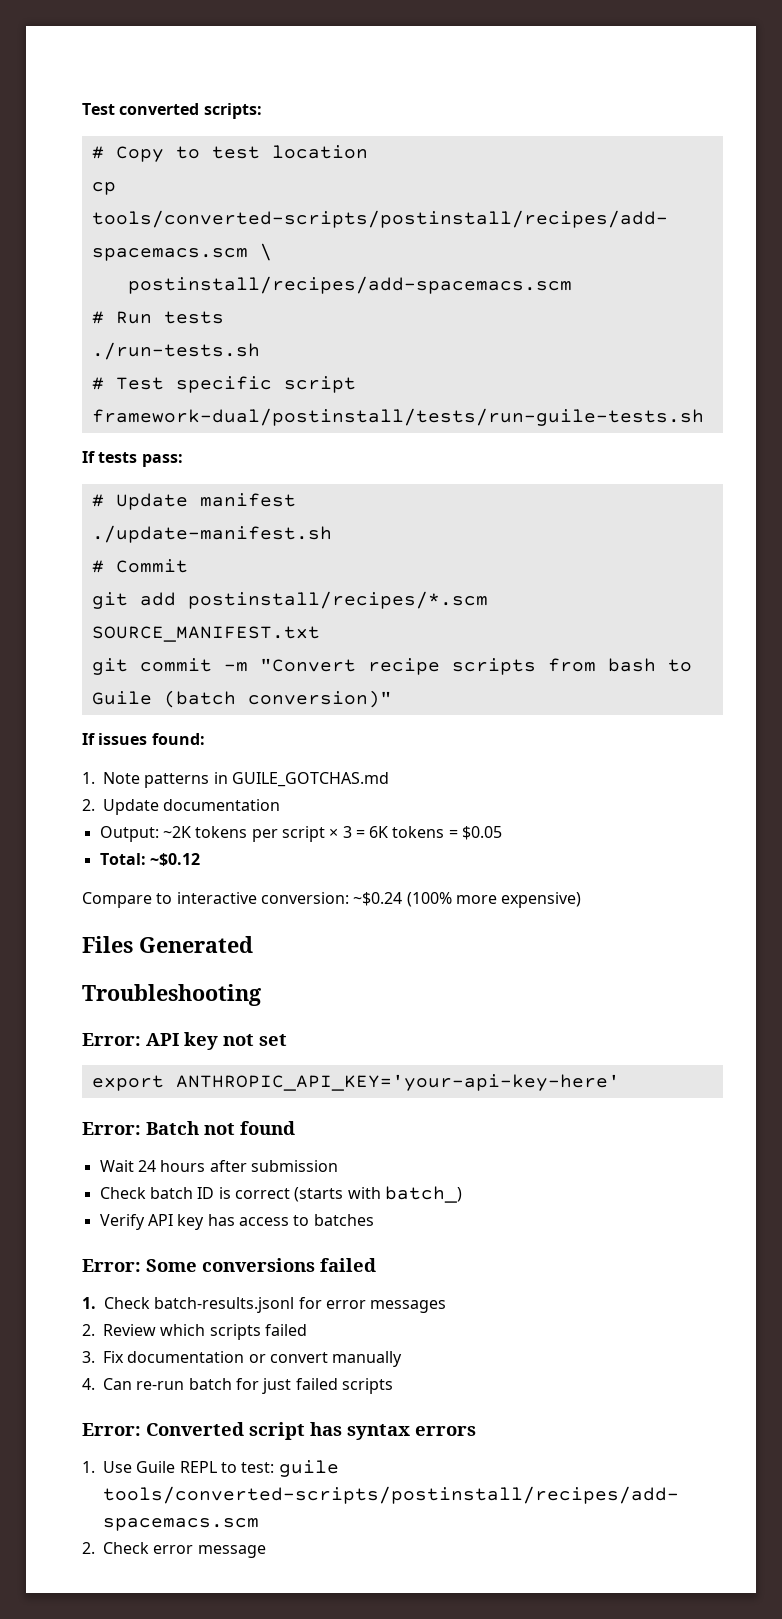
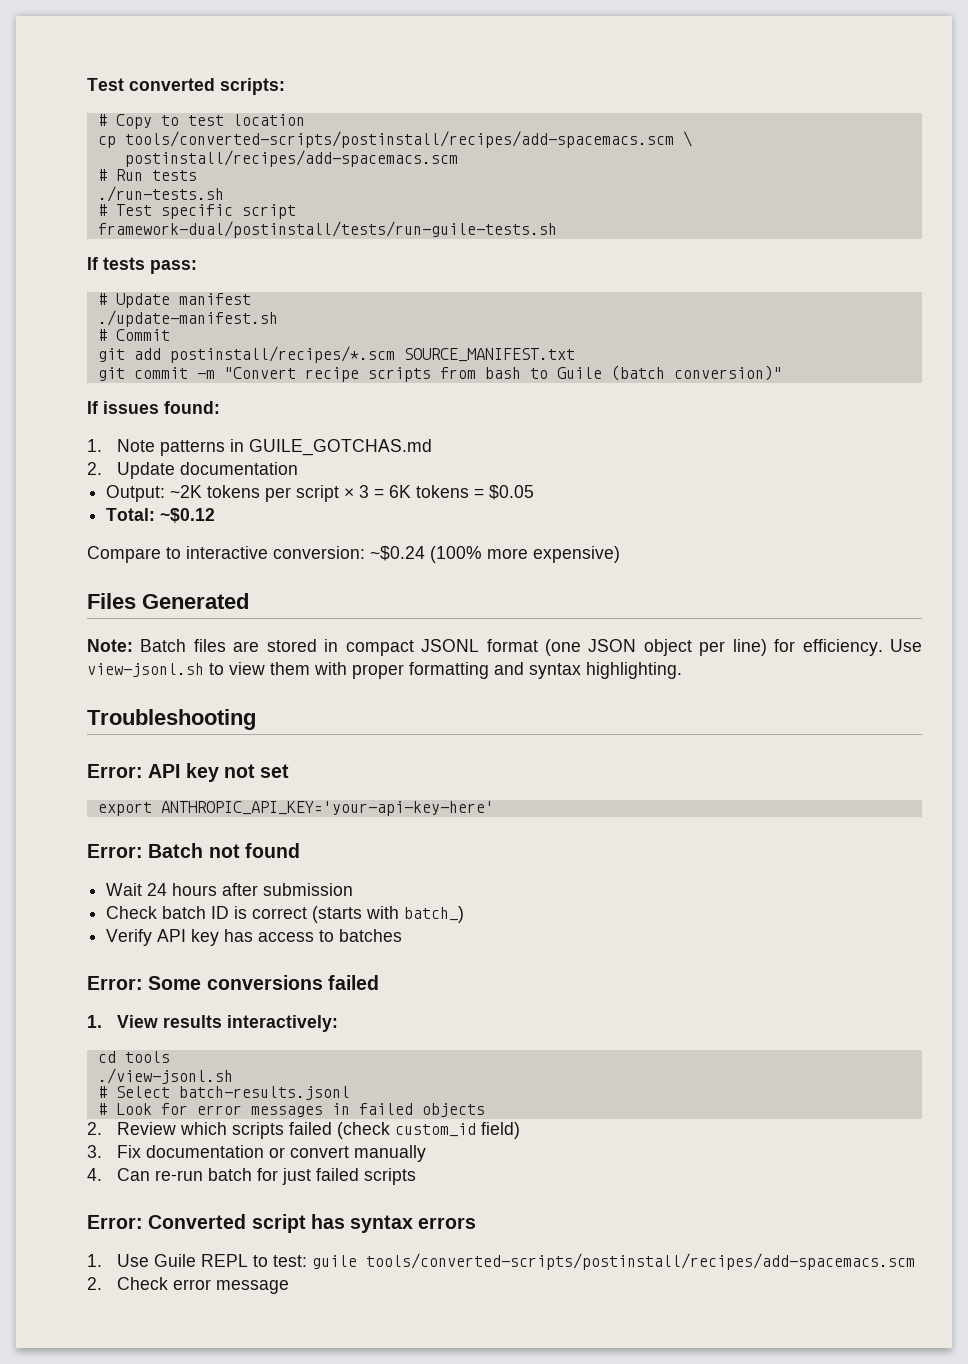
+ Note: Batch files are stored in compact JSONL format (one JSON object per line) for efficiency. Use view-jsonl.sh to view them with proper formatting and syntax highlighting.
- 1. Check batch-results.jsonl for error messages
+ 1. View results interactively:
+ cd tools
+ ./view-jsonl.sh
+ # Select batch-results.jsonl
+ # Look for error messages in failed objects
- 2. Review which scripts failed
+ 2. Review which scripts failed (check custom_id field)

